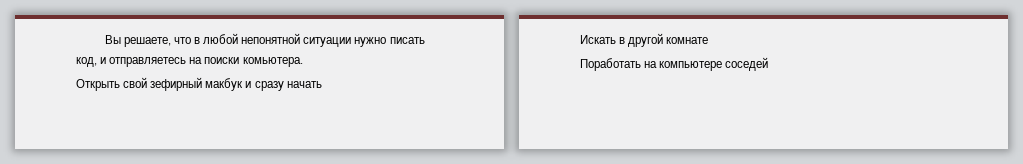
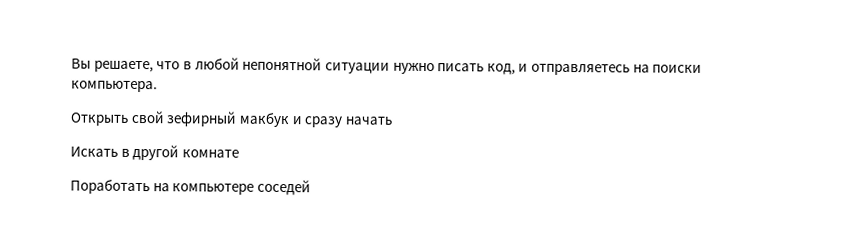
- Вы решаете, что в любой непонятной ситуации нужно писать код, и отправляетесь на поиски комьютера.
+ Вы решаете, что в любой непонятной ситуации нужно писать код, и отправляетесь на поиски компьютера.

